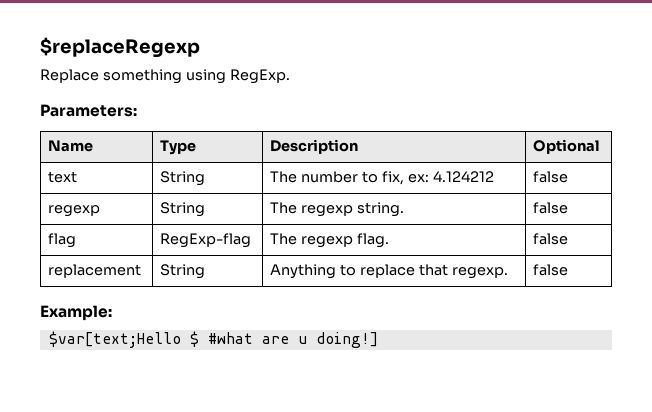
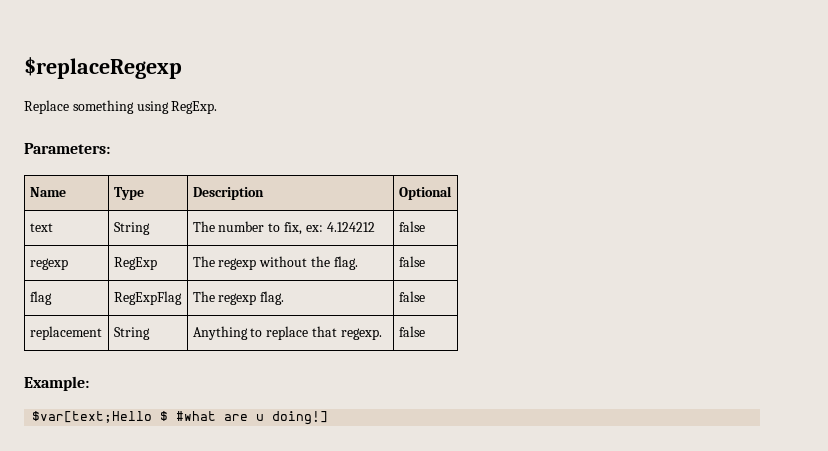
- regexp | String | The regexp string. | false
+ regexp | RegExp | The regexp without the flag. | false
- flag | RegExp-flag | The regexp flag. | false
+ flag | RegExpFlag | The regexp flag. | false

